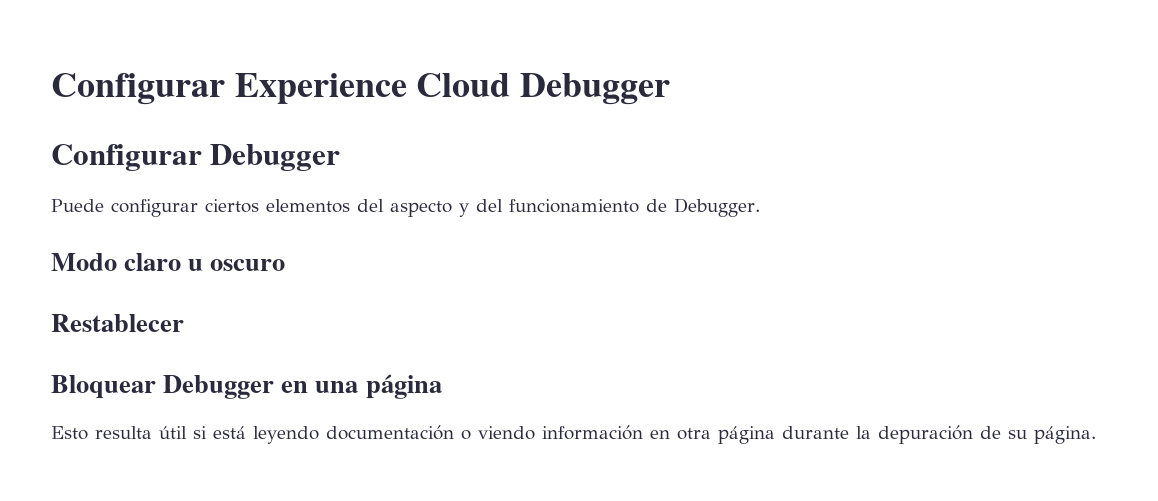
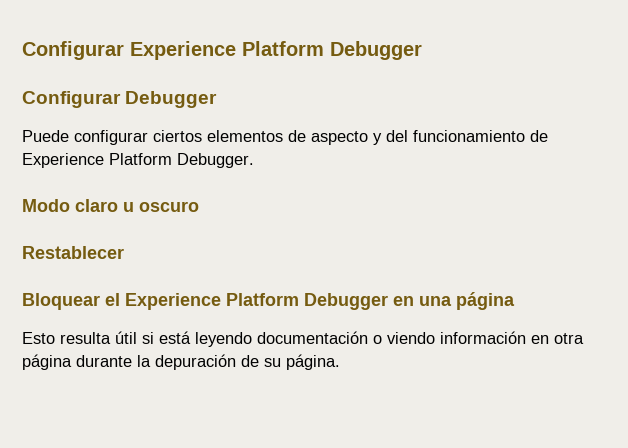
- Configurar Experience Cloud Debugger
+ Configurar Experience Platform Debugger
- Puede configurar ciertos elementos del aspecto y del funcionamiento de Debugger.
+ Puede configurar ciertos elementos de aspecto y del funcionamiento de Experience Platform Debugger.
- Bloquear Debugger en una página
+ Bloquear el Experience Platform Debugger en una página

